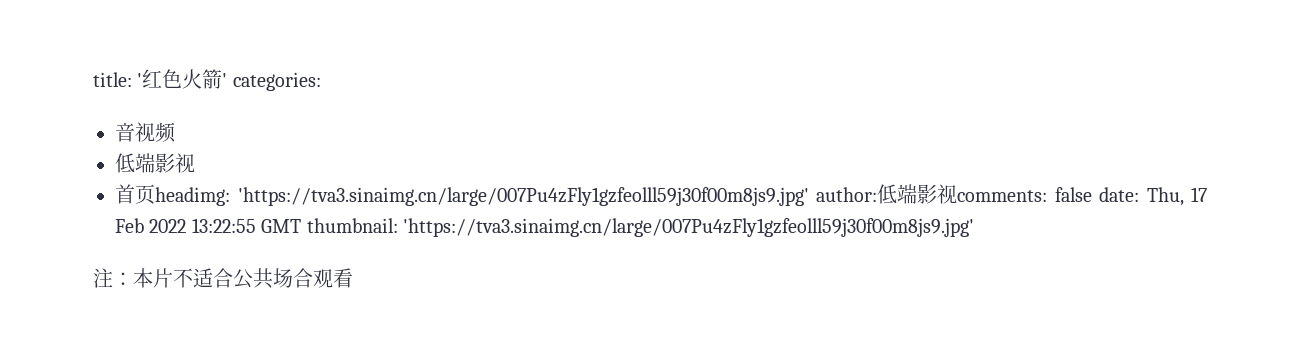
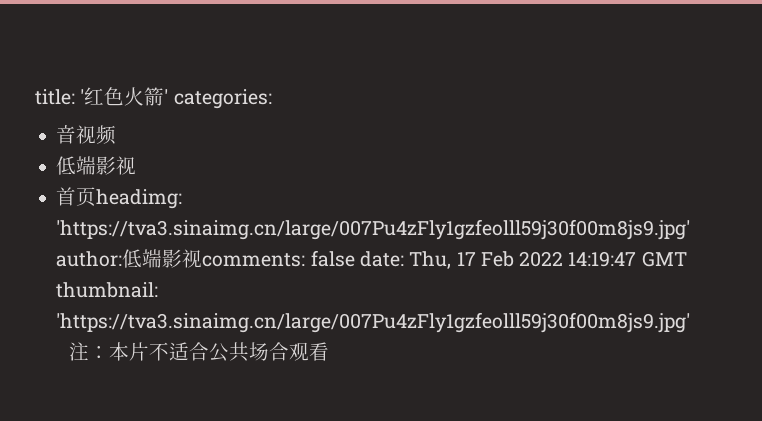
- 首页headimg: 'https://tva3.sinaimg.cn/large/007Pu4zFly1gzfeolll59j30f00m8js9.jpg' author:低端影视comments: false date: Thu, 17 Feb 2022 13:22:55 GMT thumbnail: 'https://tva3.sinaimg.cn/large/007Pu4zFly1gzfeolll59j30f00m8js9.jpg'
+ 首页headimg: 'https://tva3.sinaimg.cn/large/007Pu4zFly1gzfeolll59j30f00m8js9.jpg' author:低端影视comments: false date: Thu, 17 Feb 2022 14:19:47 GMT thumbnail: 'https://tva3.sinaimg.cn/large/007Pu4zFly1gzfeolll59j30f00m8js9.jpg'

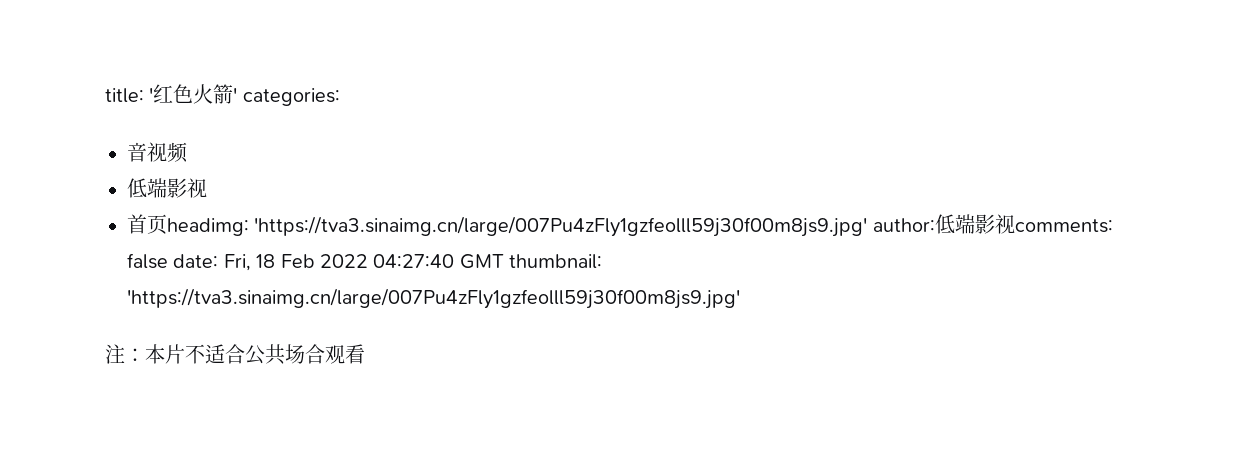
- 首页headimg: 'https://tva3.sinaimg.cn/large/007Pu4zFly1gzfeolll59j30f00m8js9.jpg' author:低端影视comments: false date: Thu, 17 Feb 2022 14:19:47 GMT thumbnail: 'https://tva3.sinaimg.cn/large/007Pu4zFly1gzfeolll59j30f00m8js9.jpg'
+ 首页headimg: 'https://tva3.sinaimg.cn/large/007Pu4zFly1gzfeolll59j30f00m8js9.jpg' author:低端影视comments: false date: Fri, 18 Feb 2022 04:27:40 GMT thumbnail: 'https://tva3.sinaimg.cn/large/007Pu4zFly1gzfeolll59j30f00m8js9.jpg'

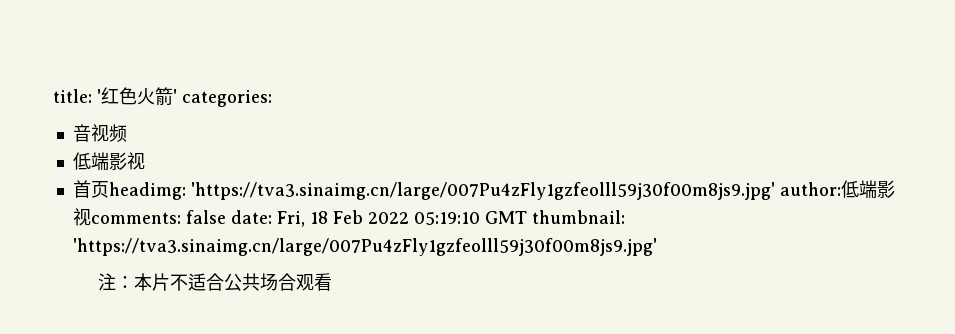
- 首页headimg: 'https://tva3.sinaimg.cn/large/007Pu4zFly1gzfeolll59j30f00m8js9.jpg' author:低端影视comments: false date: Fri, 18 Feb 2022 04:27:40 GMT thumbnail: 'https://tva3.sinaimg.cn/large/007Pu4zFly1gzfeolll59j30f00m8js9.jpg'
+ 首页headimg: 'https://tva3.sinaimg.cn/large/007Pu4zFly1gzfeolll59j30f00m8js9.jpg' author:低端影视comments: false date: Fri, 18 Feb 2022 05:19:10 GMT thumbnail: 'https://tva3.sinaimg.cn/large/007Pu4zFly1gzfeolll59j30f00m8js9.jpg'

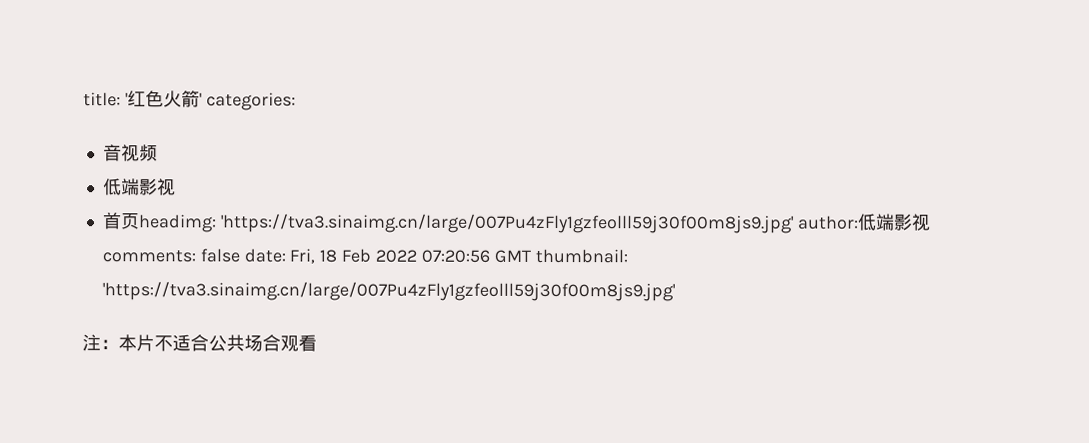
- 首页headimg: 'https://tva3.sinaimg.cn/large/007Pu4zFly1gzfeolll59j30f00m8js9.jpg' author:低端影视comments: false date: Fri, 18 Feb 2022 05:19:10 GMT thumbnail: 'https://tva3.sinaimg.cn/large/007Pu4zFly1gzfeolll59j30f00m8js9.jpg'
+ 首页headimg: 'https://tva3.sinaimg.cn/large/007Pu4zFly1gzfeolll59j30f00m8js9.jpg' author:低端影视comments: false date: Fri, 18 Feb 2022 07:20:56 GMT thumbnail: 'https://tva3.sinaimg.cn/large/007Pu4zFly1gzfeolll59j30f00m8js9.jpg'

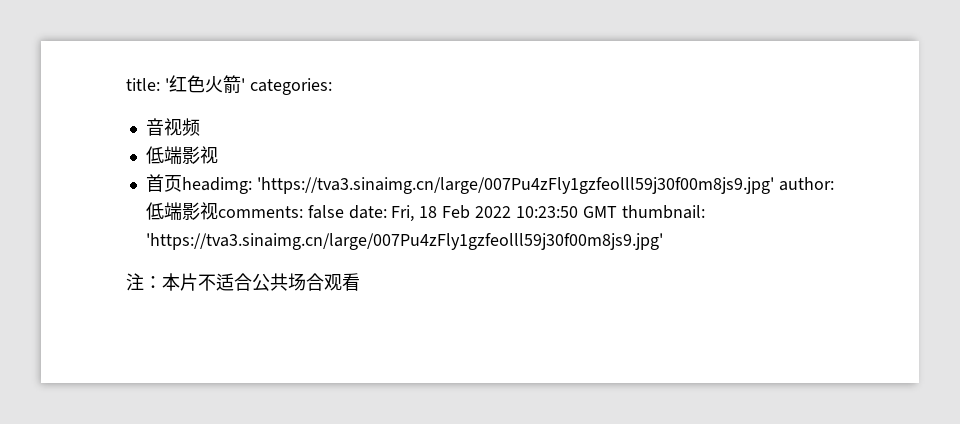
- 首页headimg: 'https://tva3.sinaimg.cn/large/007Pu4zFly1gzfeolll59j30f00m8js9.jpg' author:低端影视comments: false date: Fri, 18 Feb 2022 07:20:56 GMT thumbnail: 'https://tva3.sinaimg.cn/large/007Pu4zFly1gzfeolll59j30f00m8js9.jpg'
+ 首页headimg: 'https://tva3.sinaimg.cn/large/007Pu4zFly1gzfeolll59j30f00m8js9.jpg' author:低端影视comments: false date: Fri, 18 Feb 2022 10:23:50 GMT thumbnail: 'https://tva3.sinaimg.cn/large/007Pu4zFly1gzfeolll59j30f00m8js9.jpg'

